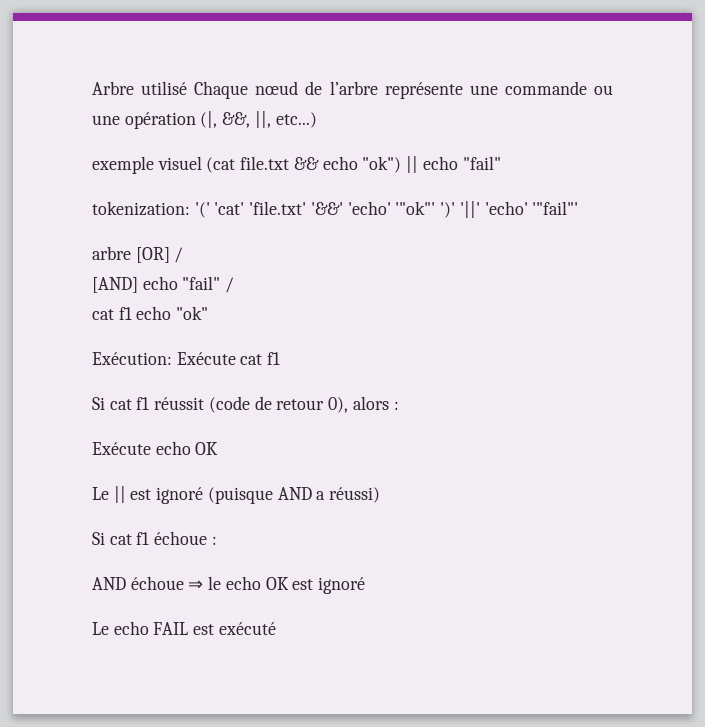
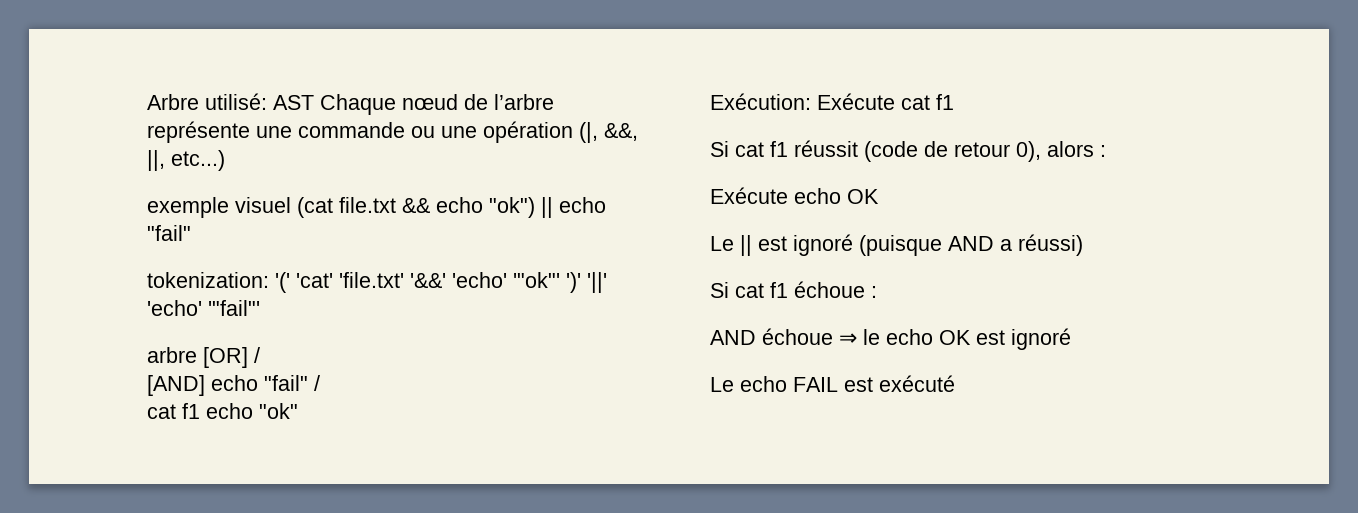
- Arbre utilisé Chaque nœud de l’arbre représente une commande ou une opération (|, &&, ||, etc...)
+ Arbre utilisé: AST Chaque nœud de l’arbre représente une commande ou une opération (|, &&, ||, etc...)

